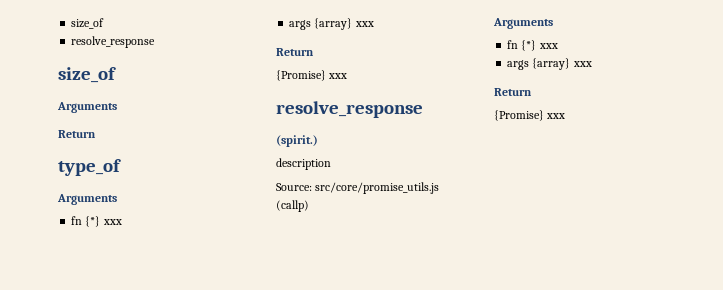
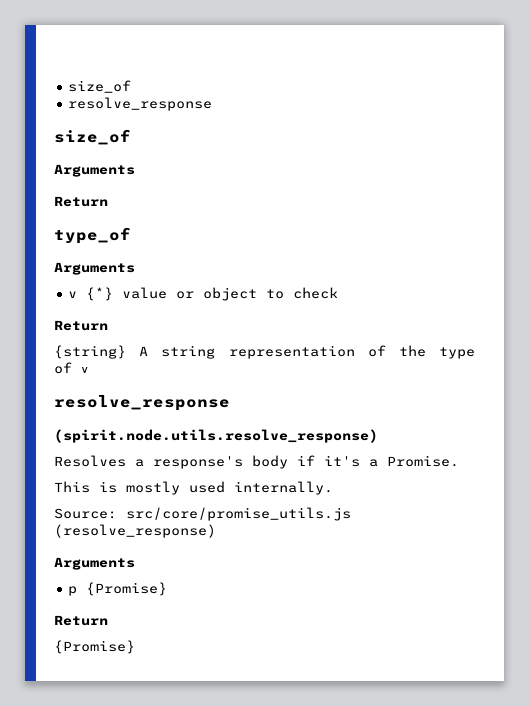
  type_of
  Arguments
- fn {*} xxx
- args {array} xxx
+ v {*} value or object to check
  Return
- {Promise} xxx
+ {string} A string representation of the type of v
  resolve_response
- (spirit.)
- description
- Source: src/core/promise_utils.js (callp)
+ (spirit.node.utils.resolve_response)
+ Resolves a response's body if it's a Promise.
+ This is mostly used internally.
+ Source: src/core/promise_utils.js (resolve_response)
  Arguments
- fn {*} xxx
- args {array} xxx
+ p {Promise}
  Return
- {Promise} xxx
+ {Promise}

